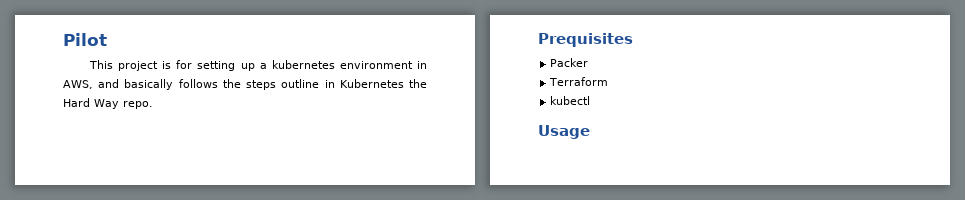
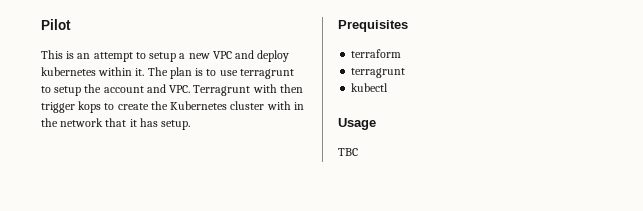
- This project is for setting up a kubernetes environment in AWS, and basically follows the steps outline in Kubernetes the Hard Way repo.
+ This is an attempt to setup a new VPC and deploy kubernetes within it. The plan is to use terragrunt to setup the account and VPC. Terragrunt with then trigger kops to create the Kubernetes cluster with in the network that it has setup.
- Packer
- Terraform
+ terraform
+ terragrunt
+ TBC

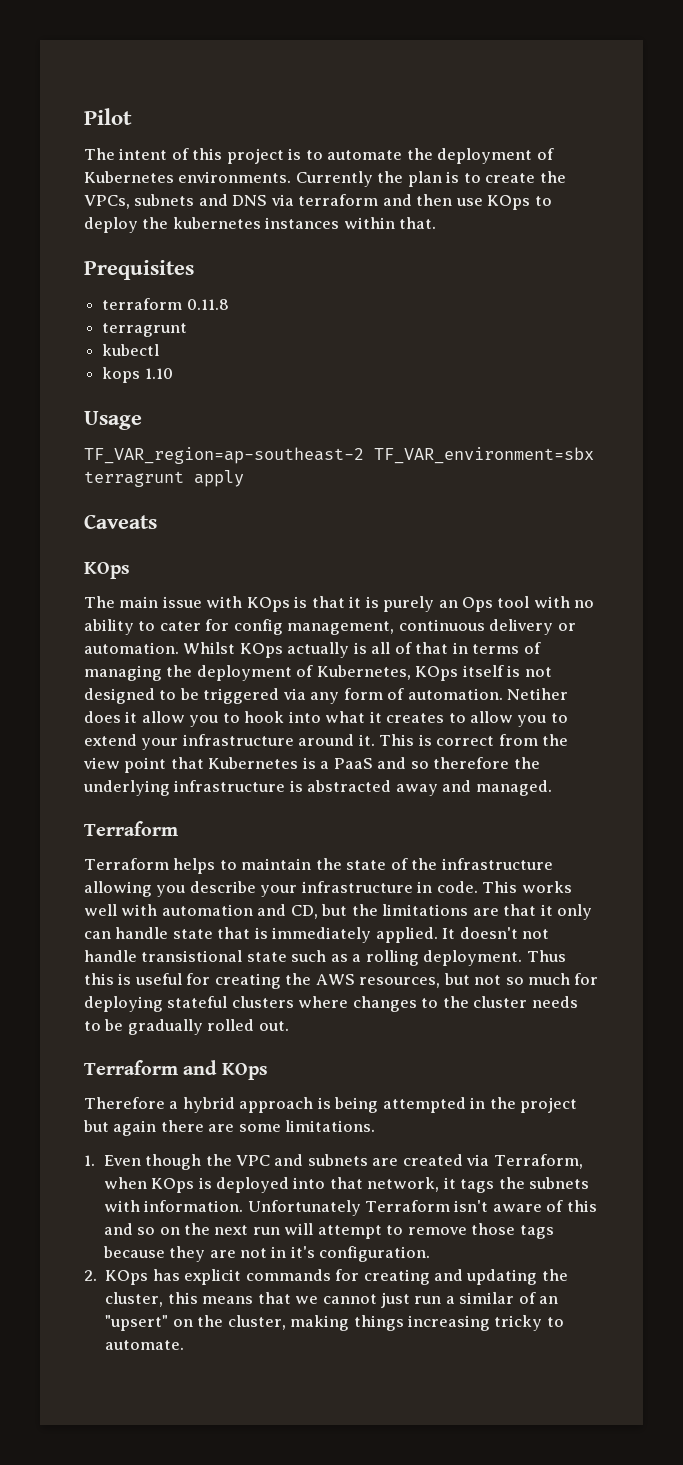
- This is an attempt to setup a new VPC and deploy kubernetes within it. The plan is to use terragrunt to setup the account and VPC. Terragrunt with then trigger kops to create the Kubernetes cluster with in the network that it has setup.
+ The intent of this project is to automate the deployment of Kubernetes environments. Currently the plan is to create the VPCs, subnets and DNS via terraform and then use KOps to deploy the kubernetes instances within that.
- terraform
+ terraform 0.11.8
+ kops 1.10
- TBC
+ TF_VAR_region=ap-southeast-2 TF_VAR_environment=sbx terragrunt apply
+ Caveats
+ KOps
+ The main issue with KOps is that it is purely an Ops tool with no ability to cater for config management, continuous delivery or automation. Whilst KOps actually is all of that in terms of managing the deployment of Kubernetes, KOps itself is not designed to be triggered via any form of automation. Netiher does it allow you to hook into what it creates to allow you to extend your infrastructure around it. This is correct from the view point that Kubernetes is a PaaS and so therefore the underlying infrastructure is abstracted away and managed.
+ Terraform
+ Terraform helps to maintain the state of the infrastructure allowing you describe your infrastructure in code. This works well with automation and CD, but the limitations are that it only can handle state that is immediately applied. It doesn't not handle transistional state such as a rolling deployment. Thus this is useful for creating the AWS resources, but not so much for deploying stateful clusters where changes to the cluster needs to be gradually rolled out.
+ Terraform and KOps
+ Therefore a hybrid approach is being attempted in the project but again there are some limitations.
+ 1. Even though the VPC and subnets are created via Terraform, when KOps is deployed into that network, it tags the subnets with information. Unfortunately Terraform isn't aware of this and so on the next run will attempt to remove those tags because they are not in it's configuration.
+ 2. KOps has explicit commands for creating and updating the cluster, this means that we cannot just run a similar of an "upsert" on the cluster, making things increasing tricky to automate.

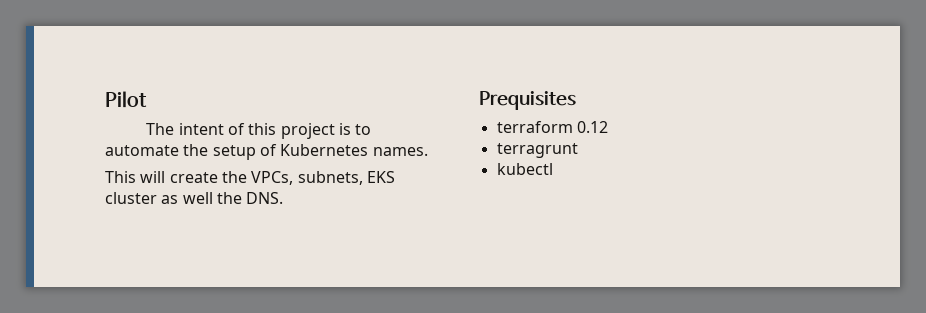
- The intent of this project is to automate the deployment of Kubernetes environments. Currently the plan is to create the VPCs, subnets and DNS via terraform and then use KOps to deploy the kubernetes instances within that.
+ The intent of this project is to automate the setup of Kubernetes names.
+ This will create the VPCs, subnets, EKS cluster as well the DNS.
- terraform 0.11.8
+ terraform 0.12
- kops 1.10
- Usage
- TF_VAR_region=ap-southeast-2 TF_VAR_environment=sbx terragrunt apply
- Caveats
- KOps
- The main issue with KOps is that it is purely an Ops tool with no ability to cater for config management, continuous delivery or automation. Whilst KOps actually is all of that in terms of managing the deployment of Kubernetes, KOps itself is not designed to be triggered via any form of automation. Netiher does it allow you to hook into what it creates to allow you to extend your infrastructure around it. This is correct from the view point that Kubernetes is a PaaS and so therefore the underlying infrastructure is abstracted away and managed.
- Terraform
- Terraform helps to maintain the state of the infrastructure allowing you describe your infrastructure in code. This works well with automation and CD, but the limitations are that it only can handle state that is immediately applied. It doesn't not handle transistional state such as a rolling deployment. Thus this is useful for creating the AWS resources, but not so much for deploying stateful clusters where changes to the cluster needs to be gradually rolled out.
- Terraform and KOps
- Therefore a hybrid approach is being attempted in the project but again there are some limitations.
- 1. Even though the VPC and subnets are created via Terraform, when KOps is deployed into that network, it tags the subnets with information. Unfortunately Terraform isn't aware of this and so on the next run will attempt to remove those tags because they are not in it's configuration.
- 2. KOps has explicit commands for creating and updating the cluster, this means that we cannot just run a similar of an "upsert" on the cluster, making things increasing tricky to automate.

